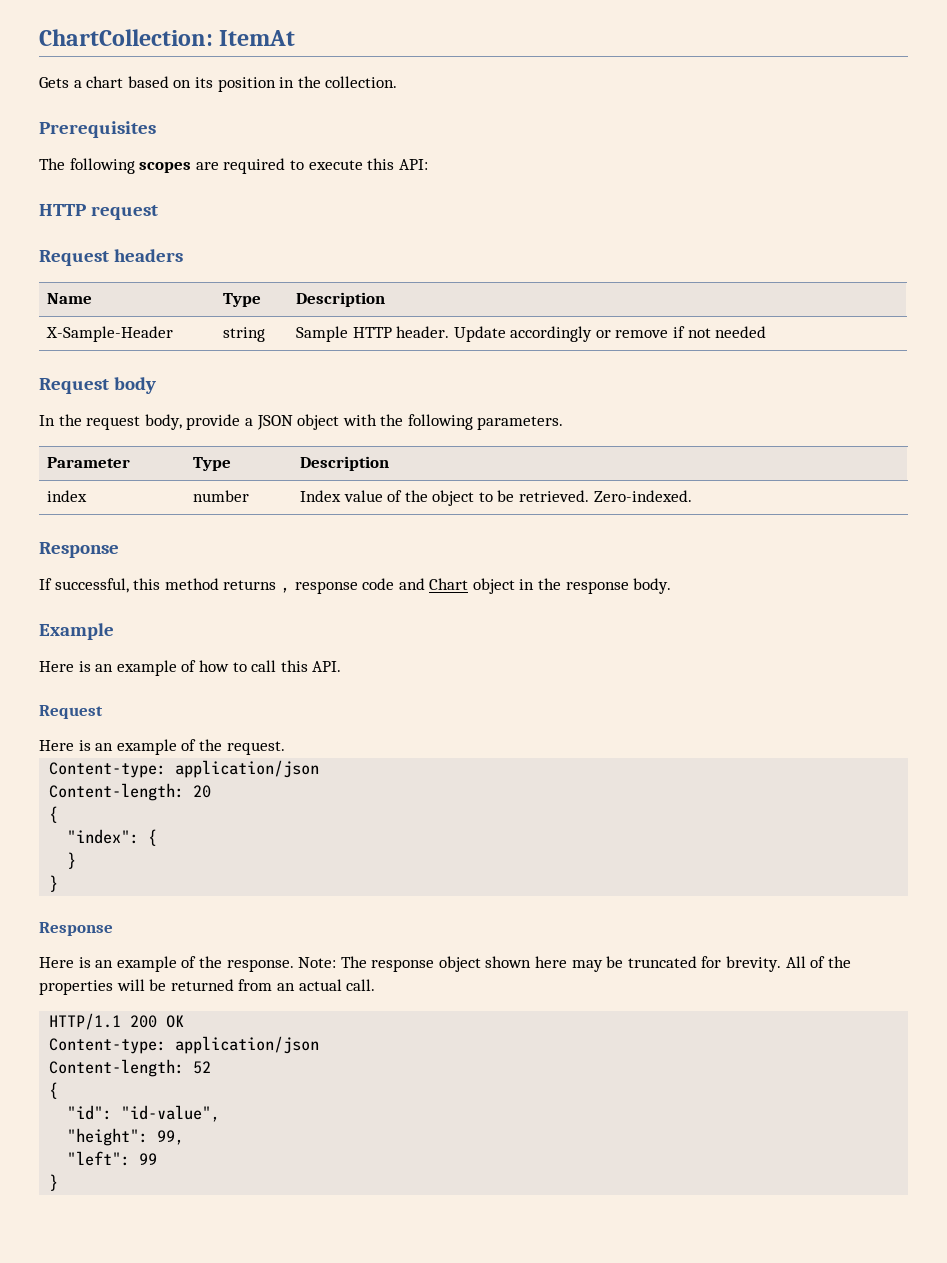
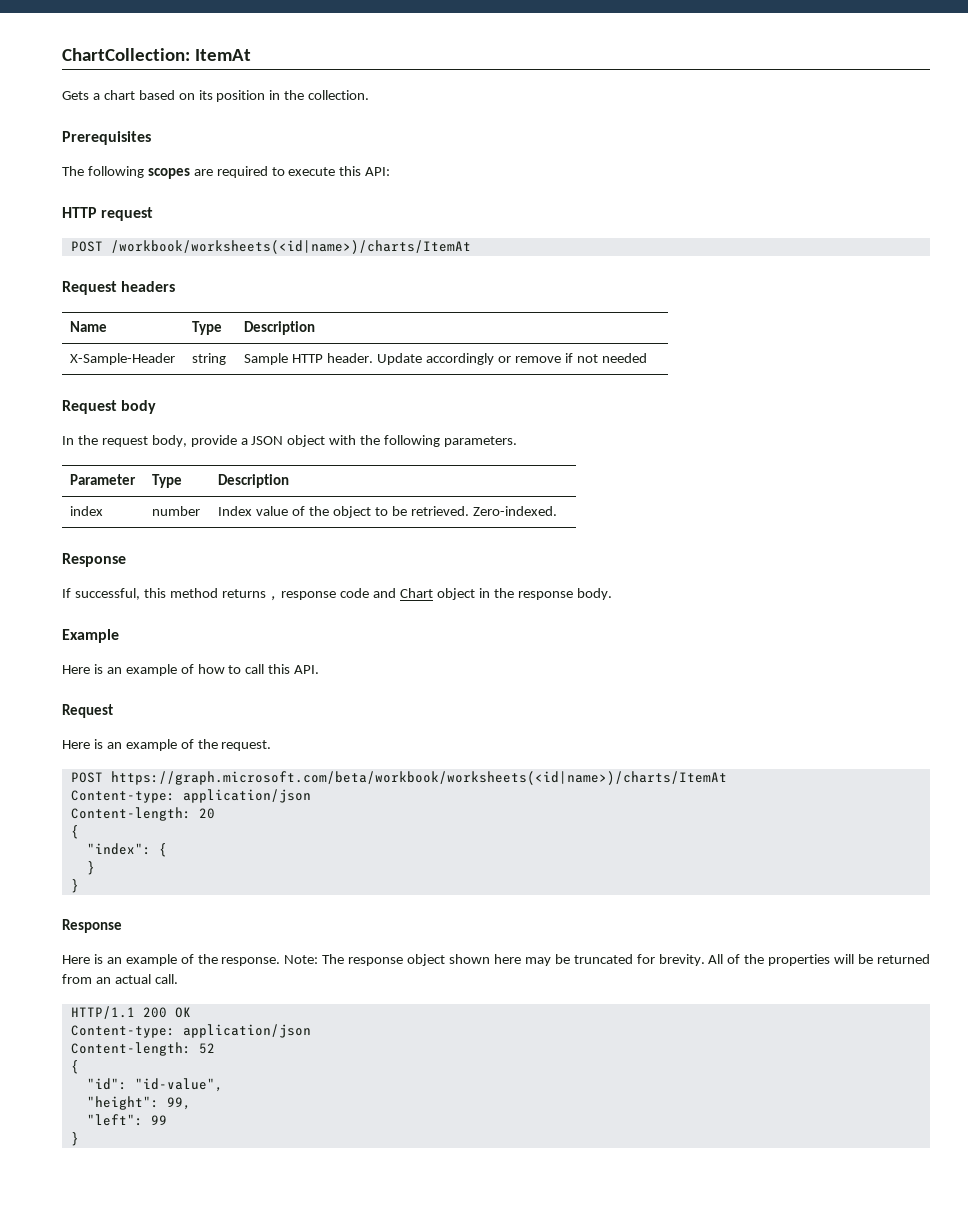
+ POST /workbook/worksheets(<id|name>)/charts/ItemAt
+ POST https://graph.microsoft.com/beta/workbook/worksheets(<id|name>)/charts/ItemAt

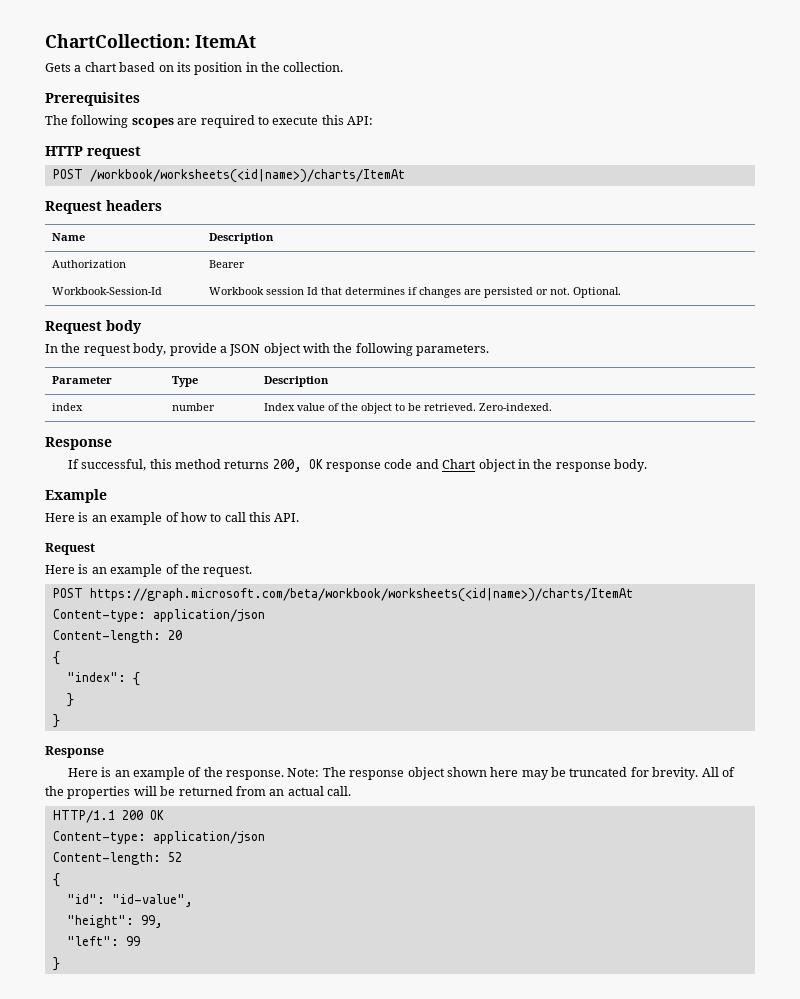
- Name | Type | Description
- X-Sample-Header | string | Sample HTTP header. Update accordingly or remove if not needed
+ Name | Description
+ Authorization | Bearer
+ Workbook-Session-Id | Workbook session Id that determines if changes are persisted or not. Optional.
- If successful, this method returns , response code and Chart object in the response body.
+ If successful, this method returns 200, OK response code and Chart object in the response body.

